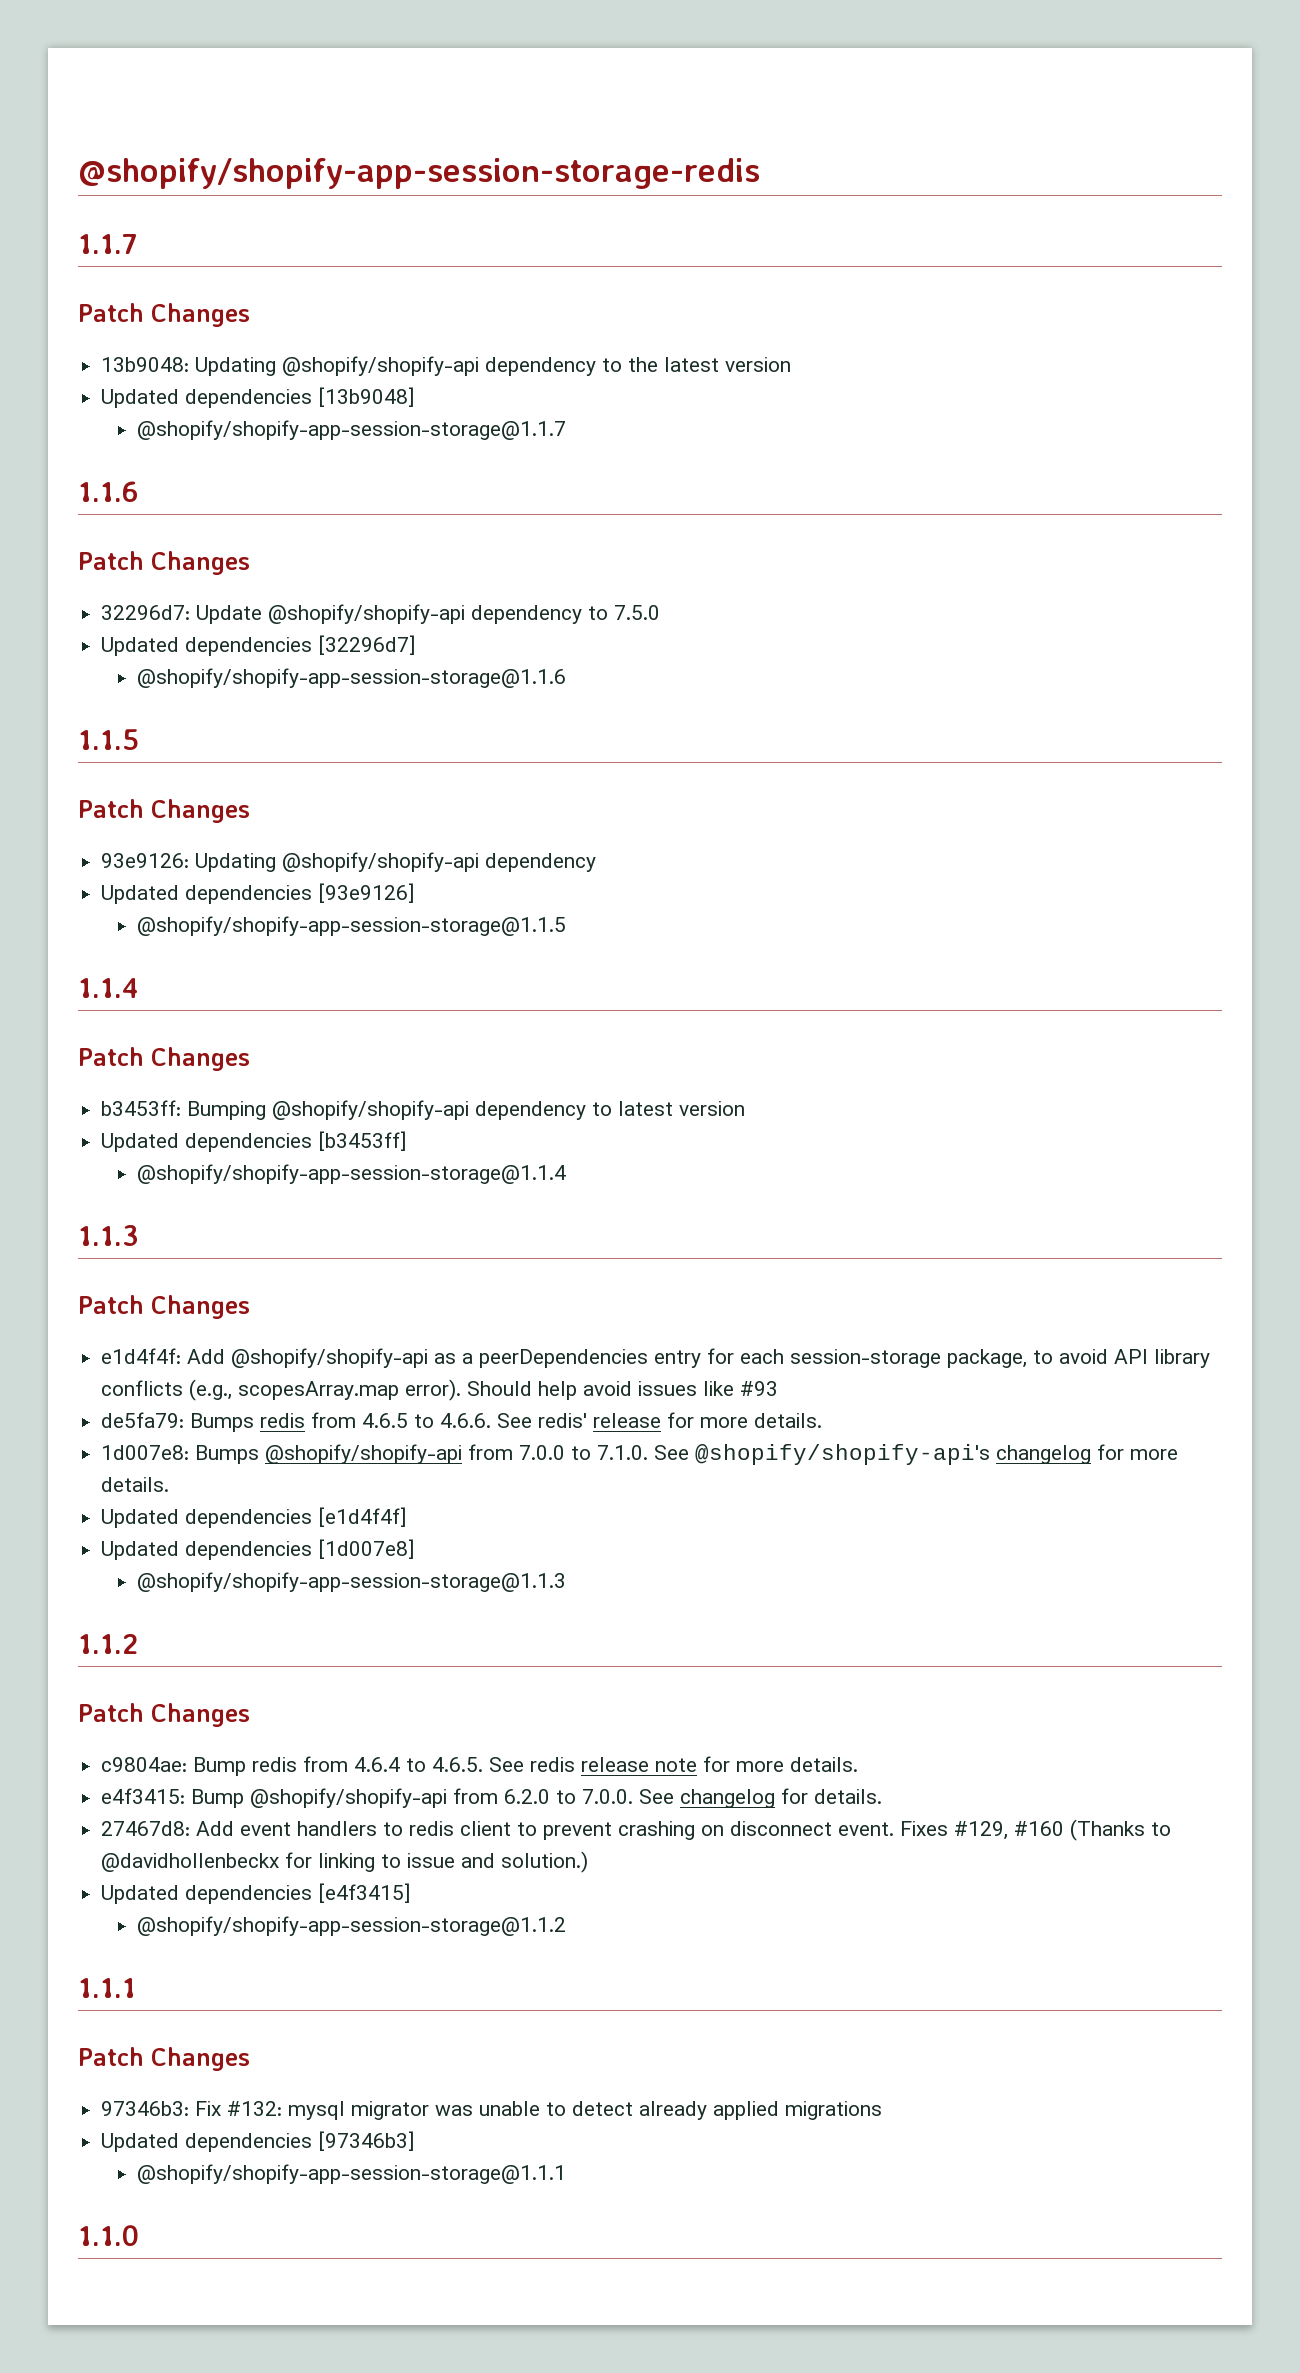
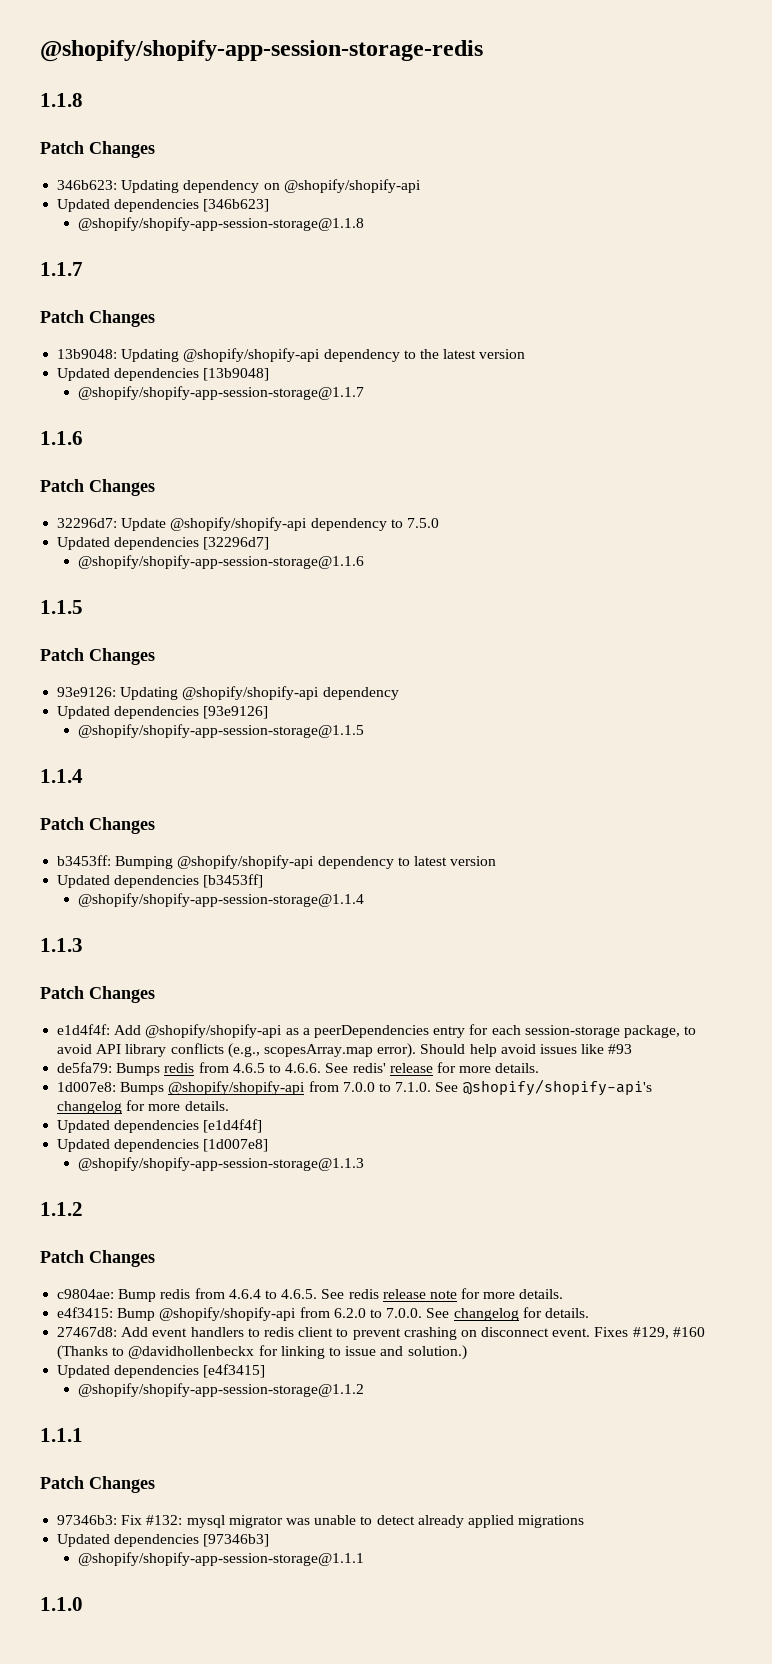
+ 1.1.8
+ Patch Changes
+ 346b623: Updating dependency on @shopify/shopify-api
+ Updated dependencies [346b623]
+ @shopify/shopify-app-session-storage@1.1.8

